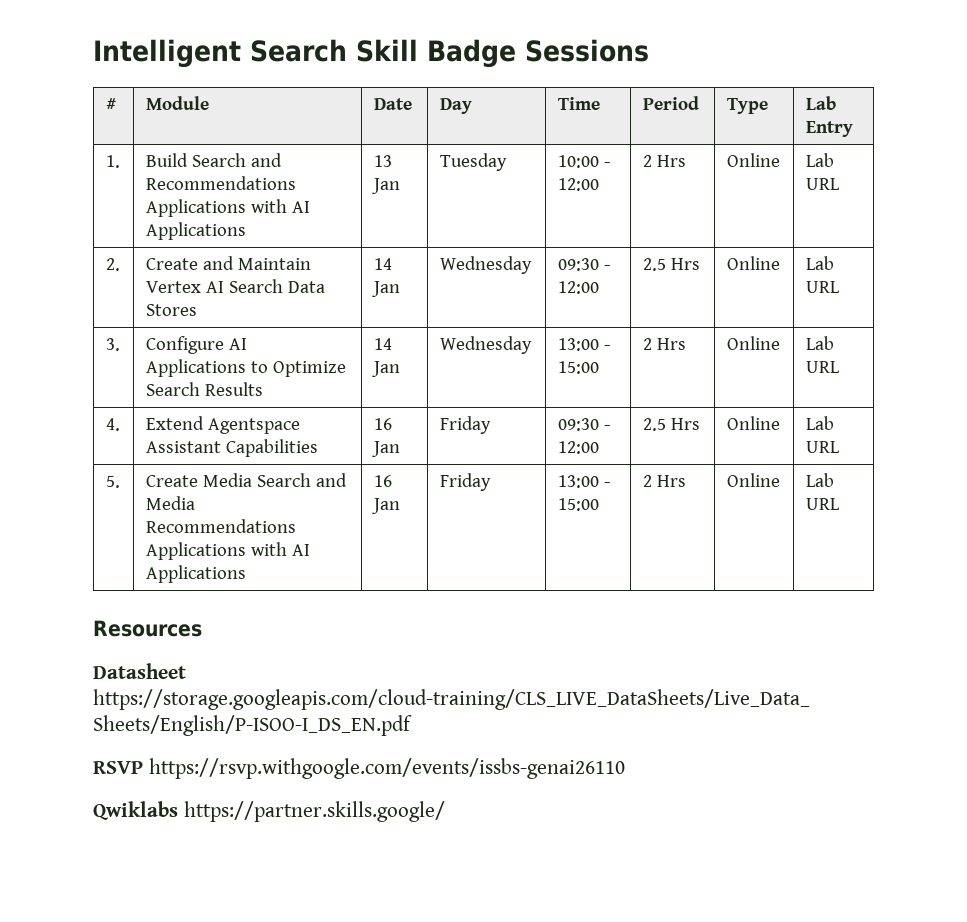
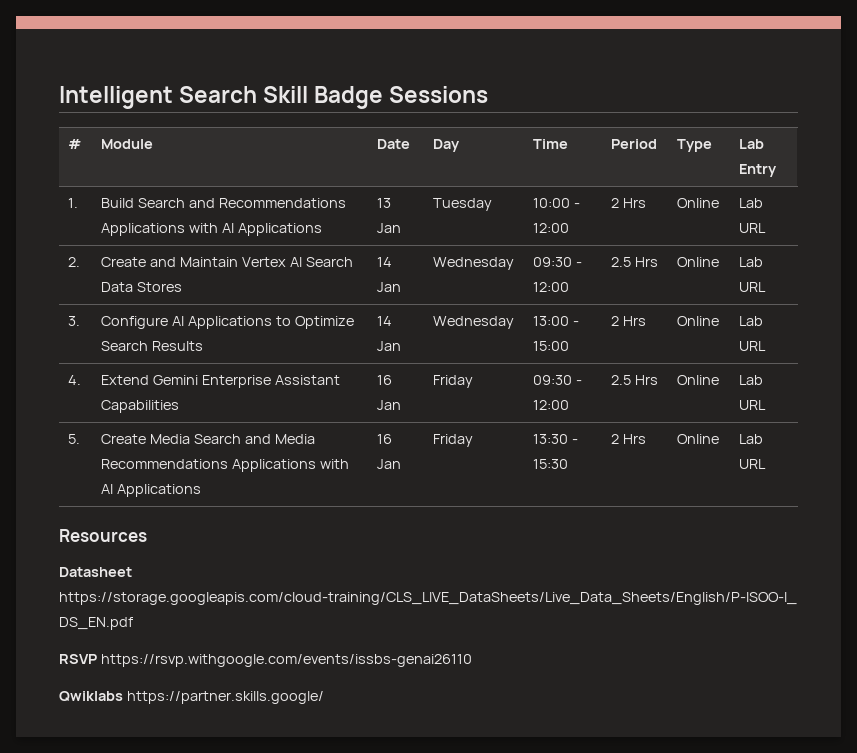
- 4. | Extend Agentspace Assistant Capabilities | 16 Jan | Friday | 09:30 - 12:00 | 2.5 Hrs | Online | Lab URL
+ 4. | Extend Gemini Enterprise Assistant Capabilities | 16 Jan | Friday | 09:30 - 12:00 | 2.5 Hrs | Online | Lab URL
- 5. | Create Media Search and Media Recommendations Applications with AI Applications | 16 Jan | Friday | 13:00 - 15:00 | 2 Hrs | Online | Lab URL
+ 5. | Create Media Search and Media Recommendations Applications with AI Applications | 16 Jan | Friday | 13:30 - 15:30 | 2 Hrs | Online | Lab URL

